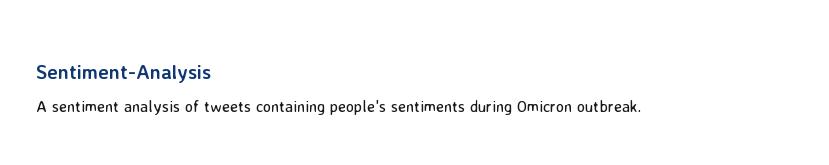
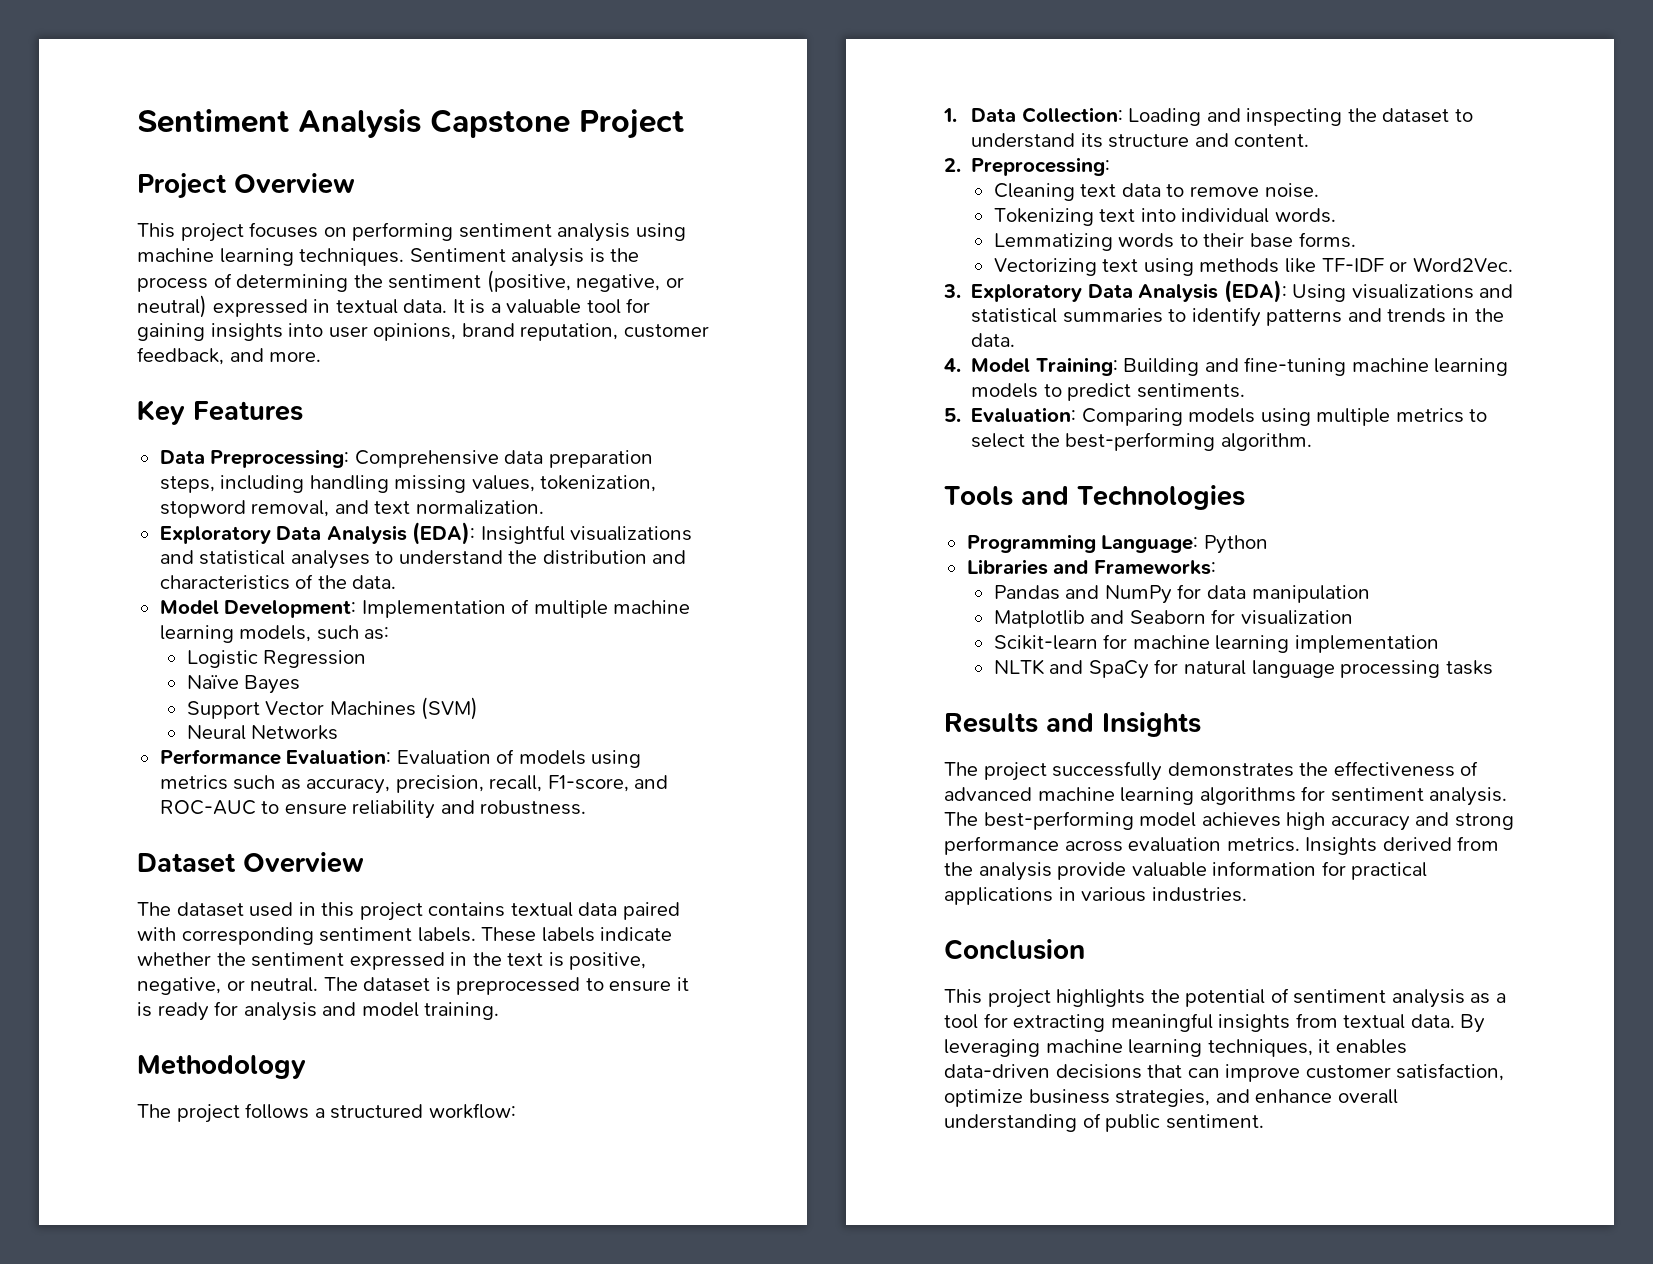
- Sentiment-Analysis
- A sentiment analysis of tweets containing people's sentiments during Omicron outbreak.
+ Sentiment Analysis Capstone Project
+ Project Overview
+ This project focuses on performing sentiment analysis using machine learning techniques. Sentiment analysis is the process of determining the sentiment (positive, negative, or neutral) expressed in textual data. It is a valuable tool for gaining insights into user opinions, brand reputation, customer feedback, and more.
+ Key Features
+ Data Preprocessing: Comprehensive data preparation steps, including handling missing values, tokenization, stopword removal, and text normalization.
+ Exploratory Data Analysis (EDA): Insightful visualizations and statistical analyses to understand the distribution and characteristics of the data.
+ Model Development: Implementation of multiple machine learning models, such as:
+ Logistic Regression
+ Naïve Bayes
+ Support Vector Machines (SVM)
+ Neural Networks
+ Performance Evaluation: Evaluation of models using metrics such as accuracy, precision, recall, F1-score, and ROC-AUC to ensure reliability and robustness.
+ Dataset Overview
+ The dataset used in this project contains textual data paired with corresponding sentiment labels. These labels indicate whether the sentiment expressed in the text is positive, negative, or neutral. The dataset is preprocessed to ensure it is ready for analysis and model training.
+ Methodology
+ The project follows a structured workflow:
+ 1. Data Collection: Loading and inspecting the dataset to understand its structure and content.
+ 2. Preprocessing:
+ Cleaning text data to remove noise.
+ Tokenizing text into individual words.
+ Lemmatizing words to their base forms.
+ Vectorizing text using methods like TF-IDF or Word2Vec.
+ 3. Exploratory Data Analysis (EDA): Using visualizations and statistical summaries to identify patterns and trends in the data.
+ 4. Model Training: Building and fine-tuning machine learning models to predict sentiments.
+ 5. Evaluation: Comparing models using multiple metrics to select the best-performing algorithm.
+ Tools and Technologies
+ Programming Language: Python
+ Libraries and Frameworks:
+ Pandas and NumPy for data manipulation
+ Matplotlib and Seaborn for visualization
+ Scikit-learn for machine learning implementation
+ NLTK and SpaCy for natural language processing tasks
+ Results and Insights
+ The project successfully demonstrates the effectiveness of advanced machine learning algorithms for sentiment analysis. The best-performing model achieves high accuracy and strong performance across evaluation metrics. Insights derived from the analysis provide valuable information for practical applications in various industries.
+ Conclusion
+ This project highlights the potential of sentiment analysis as a tool for extracting meaningful insights from textual data. By leveraging machine learning techniques, it enables data-driven decisions that can improve customer satisfaction, optimize business strategies, and enhance overall understanding of public sentiment.

